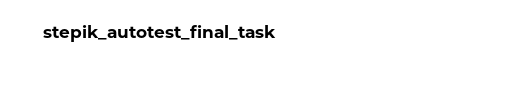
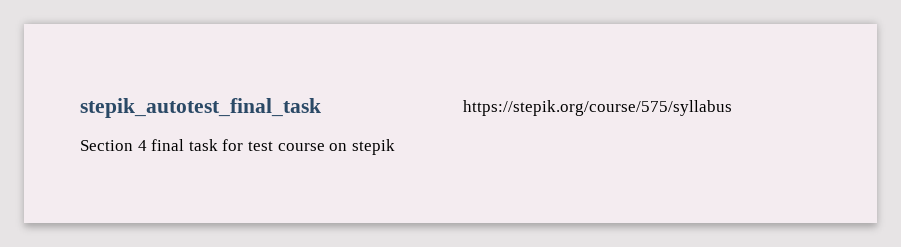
+ Section 4 final task for test course on stepik https://stepik.org/course/575/syllabus

